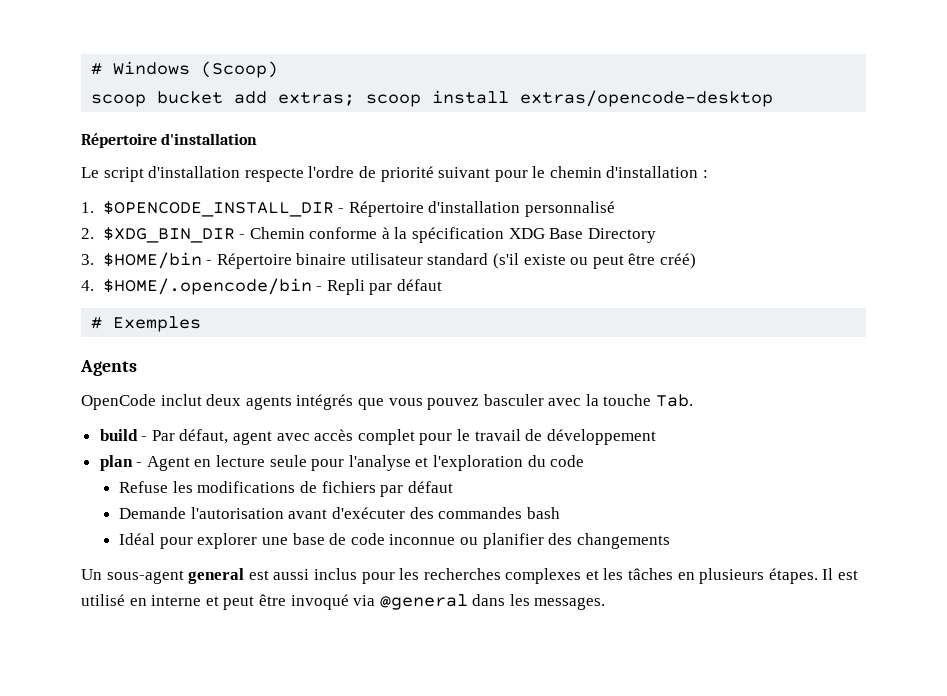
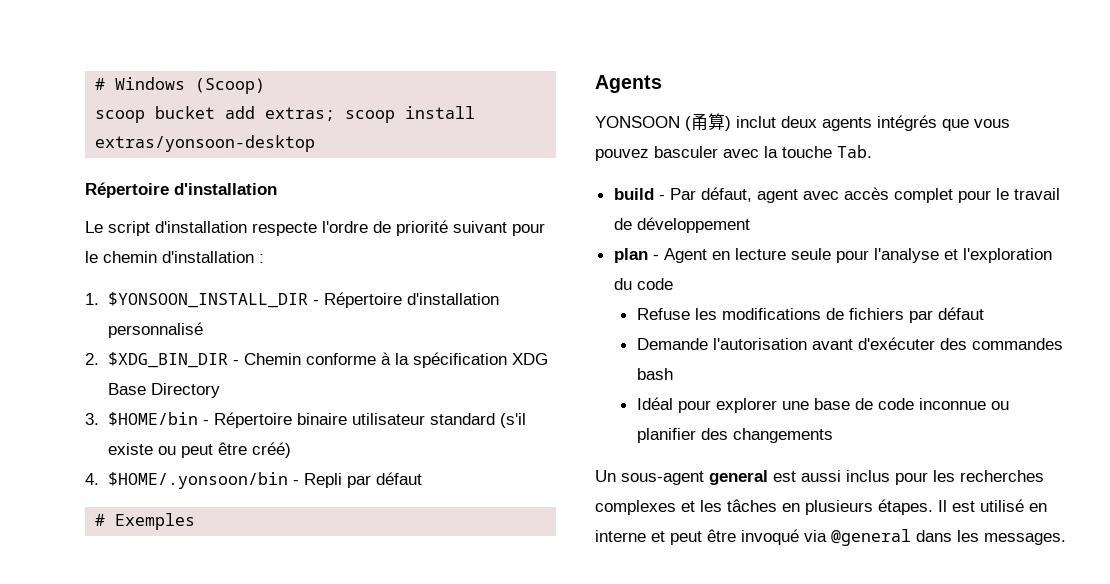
- scoop bucket add extras; scoop install extras/opencode-desktop
+ scoop bucket add extras; scoop install extras/yonsoon-desktop
- 1. $OPENCODE_INSTALL_DIR - Répertoire d'installation personnalisé
+ 1. $YONSOON_INSTALL_DIR - Répertoire d'installation personnalisé
- 4. $HOME/.opencode/bin - Repli par défaut
+ 4. $HOME/.yonsoon/bin - Repli par défaut
- OpenCode inclut deux agents intégrés que vous pouvez basculer avec la touche Tab.
+ YONSOON (甬算) inclut deux agents intégrés que vous pouvez basculer avec la touche Tab.

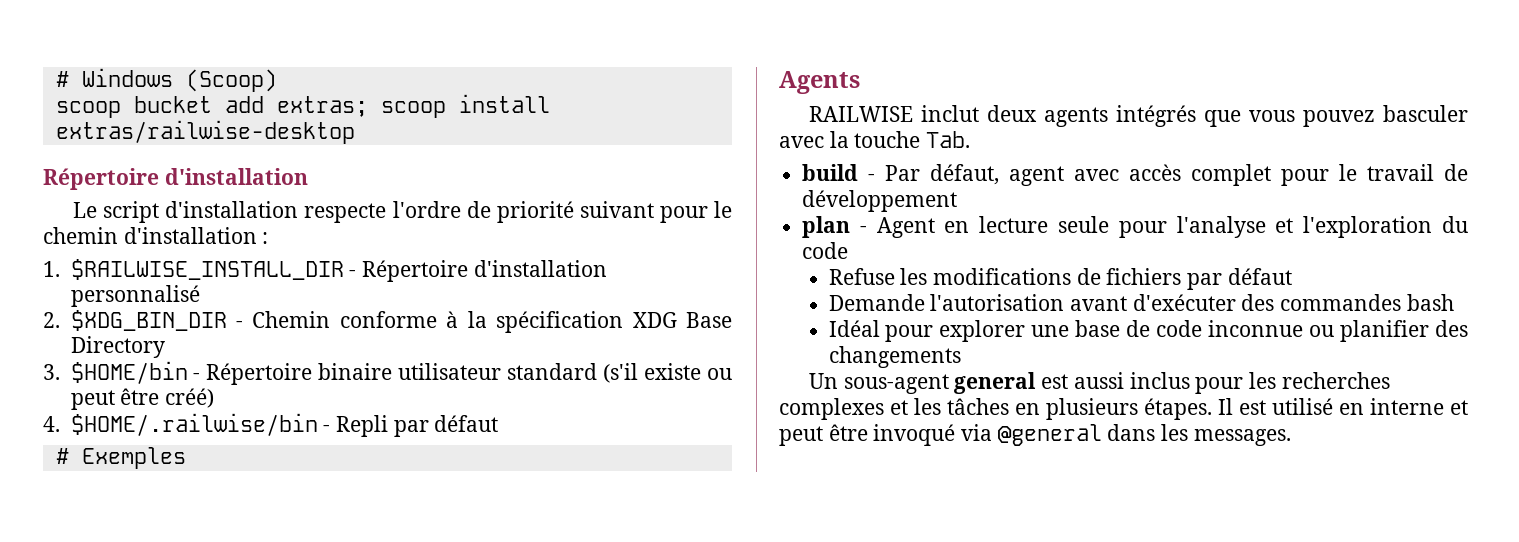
- scoop bucket add extras; scoop install extras/yonsoon-desktop
+ scoop bucket add extras; scoop install extras/railwise-desktop
- 1. $YONSOON_INSTALL_DIR - Répertoire d'installation personnalisé
+ 1. $RAILWISE_INSTALL_DIR - Répertoire d'installation personnalisé
- 4. $HOME/.yonsoon/bin - Repli par défaut
+ 4. $HOME/.railwise/bin - Repli par défaut
- YONSOON (甬算) inclut deux agents intégrés que vous pouvez basculer avec la touche Tab.
+ RAILWISE inclut deux agents intégrés que vous pouvez basculer avec la touche Tab.

